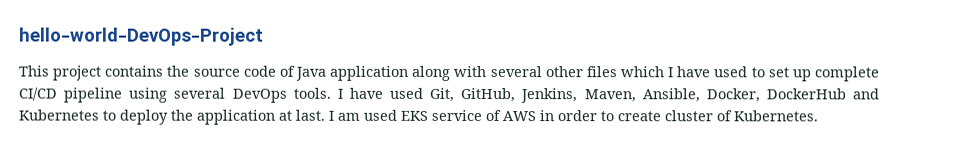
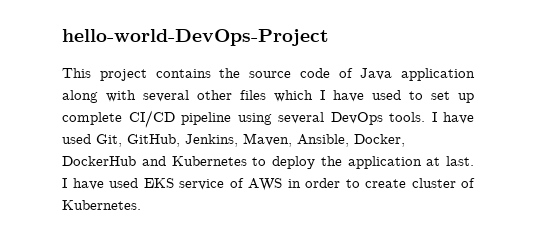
- I am used EKS service of AWS in order to create cluster of Kubernetes.
+ I have used EKS service of AWS in order to create cluster of Kubernetes.

